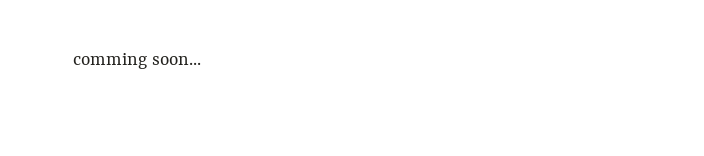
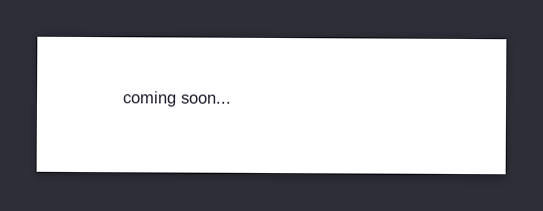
- comming soon...
+ coming soon...

